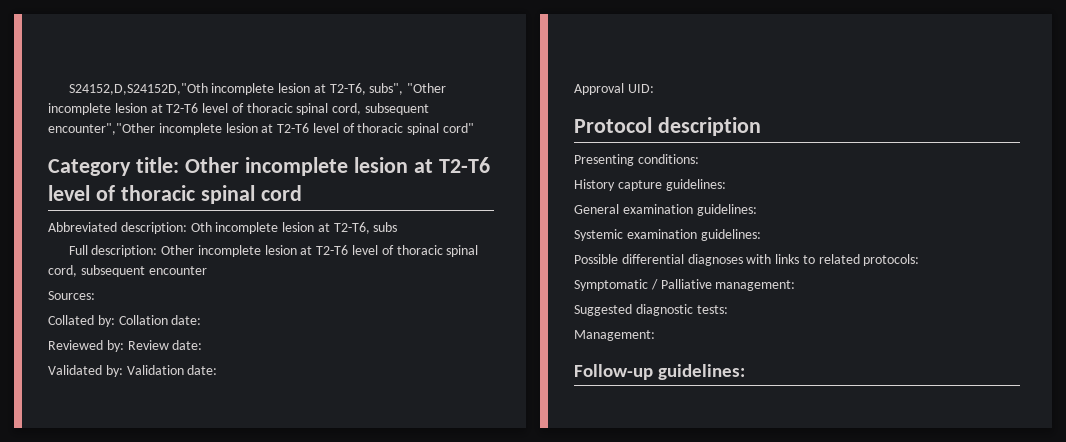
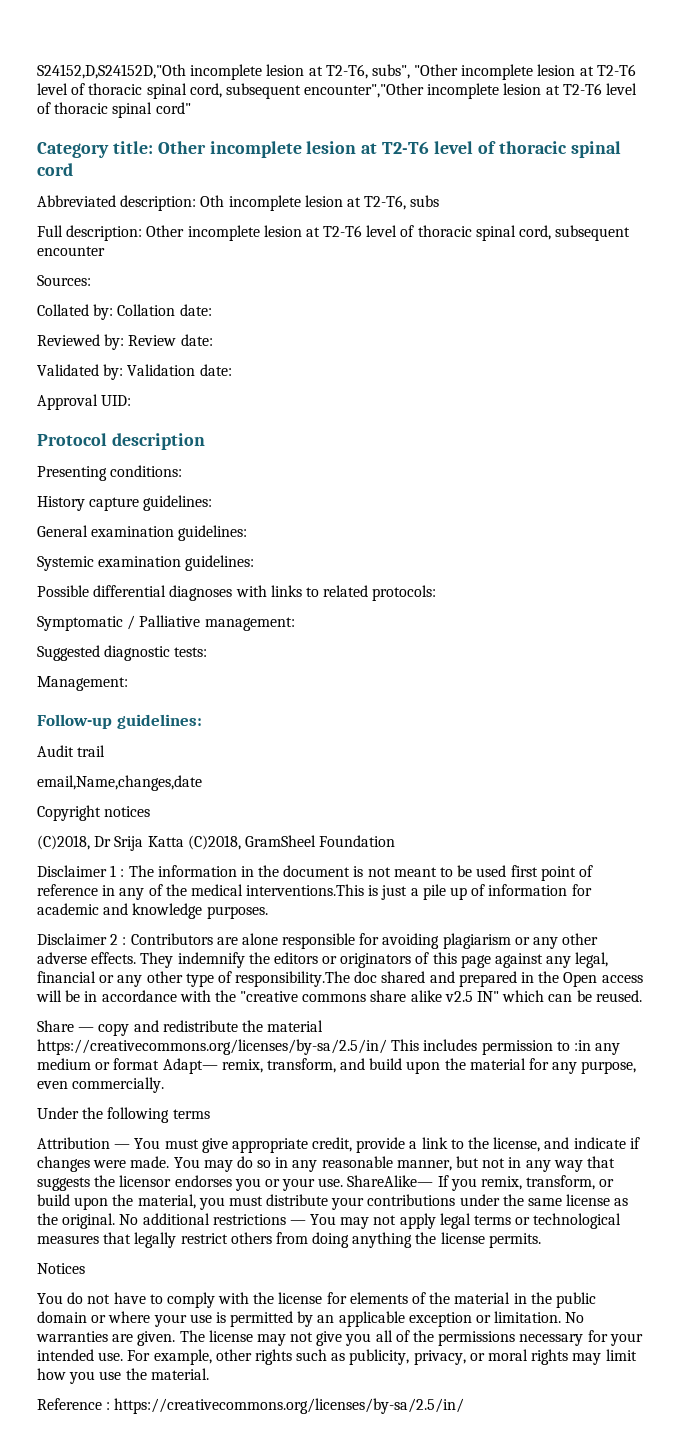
+ Audit trail
+ email,Name,changes,date
+ Copyright notices
+ (C)2018, Dr Srija Katta (C)2018, GramSheel Foundation
+ Disclaimer 1 : The information in the document is not meant to be used first point of reference in any of the medical interventions.This is just a pile up of information for academic and knowledge purposes.
+ Disclaimer 2 : Contributors are alone responsible for avoiding plagiarism or any other adverse effects. They indemnify the editors or originators of this page against any legal, financial or any other type of responsibility.The doc shared and prepared in the Open access will be in accordance with the "creative commons share alike v2.5 IN" which can be reused.
+ Share — copy and redistribute the material https://creativecommons.org/licenses/by-sa/2.5/in/ This includes permission to :in any medium or format Adapt— remix, transform, and build upon the material for any purpose, even commercially.
+ Under the following terms
+ Attribution — You must give appropriate credit, provide a link to the license, and indicate if changes were made. You may do so in any reasonable manner, but not in any way that suggests the licensor endorses you or your use. ShareAlike— If you remix, transform, or build upon the material, you must distribute your contributions under the same license as the original. No additional restrictions — You may not apply legal terms or technological measures that legally restrict others from doing anything the license permits.
+ Notices
+ You do not have to comply with the license for elements of the material in the public domain or where your use is permitted by an applicable exception or limitation. No warranties are given. The license may not give you all of the permissions necessary for your intended use. For example, other rights such as publicity, privacy, or moral rights may limit how you use the material.
+ Reference : https://creativecommons.org/licenses/by-sa/2.5/in/

